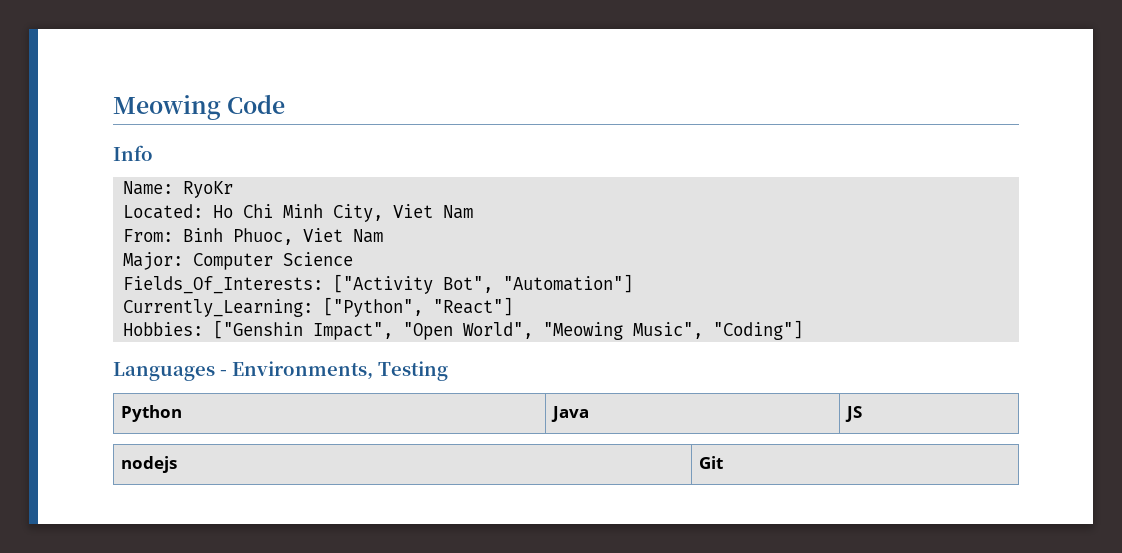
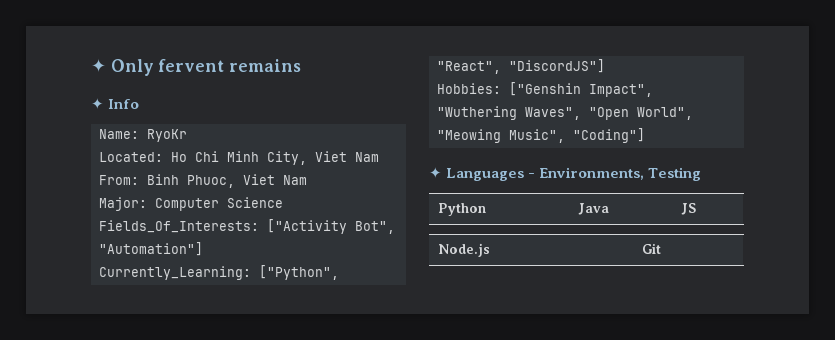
- Meowing Code
- Info
+ ✦ Only fervent remains
+ ✦ Info
- Currently_Learning: ["Python", "React"]
+ Currently_Learning: ["Python", "React", "DiscordJS"]
- Hobbies: ["Genshin Impact", "Open World", "Meowing Music", "Coding"]
+ Hobbies: ["Genshin Impact", "Wuthering Waves", "Open World", "Meowing Music", "Coding"]
- Languages - Environments, Testing
+ ✦ Languages - Environments, Testing
- nodejs | Git
+ Node.js | Git

